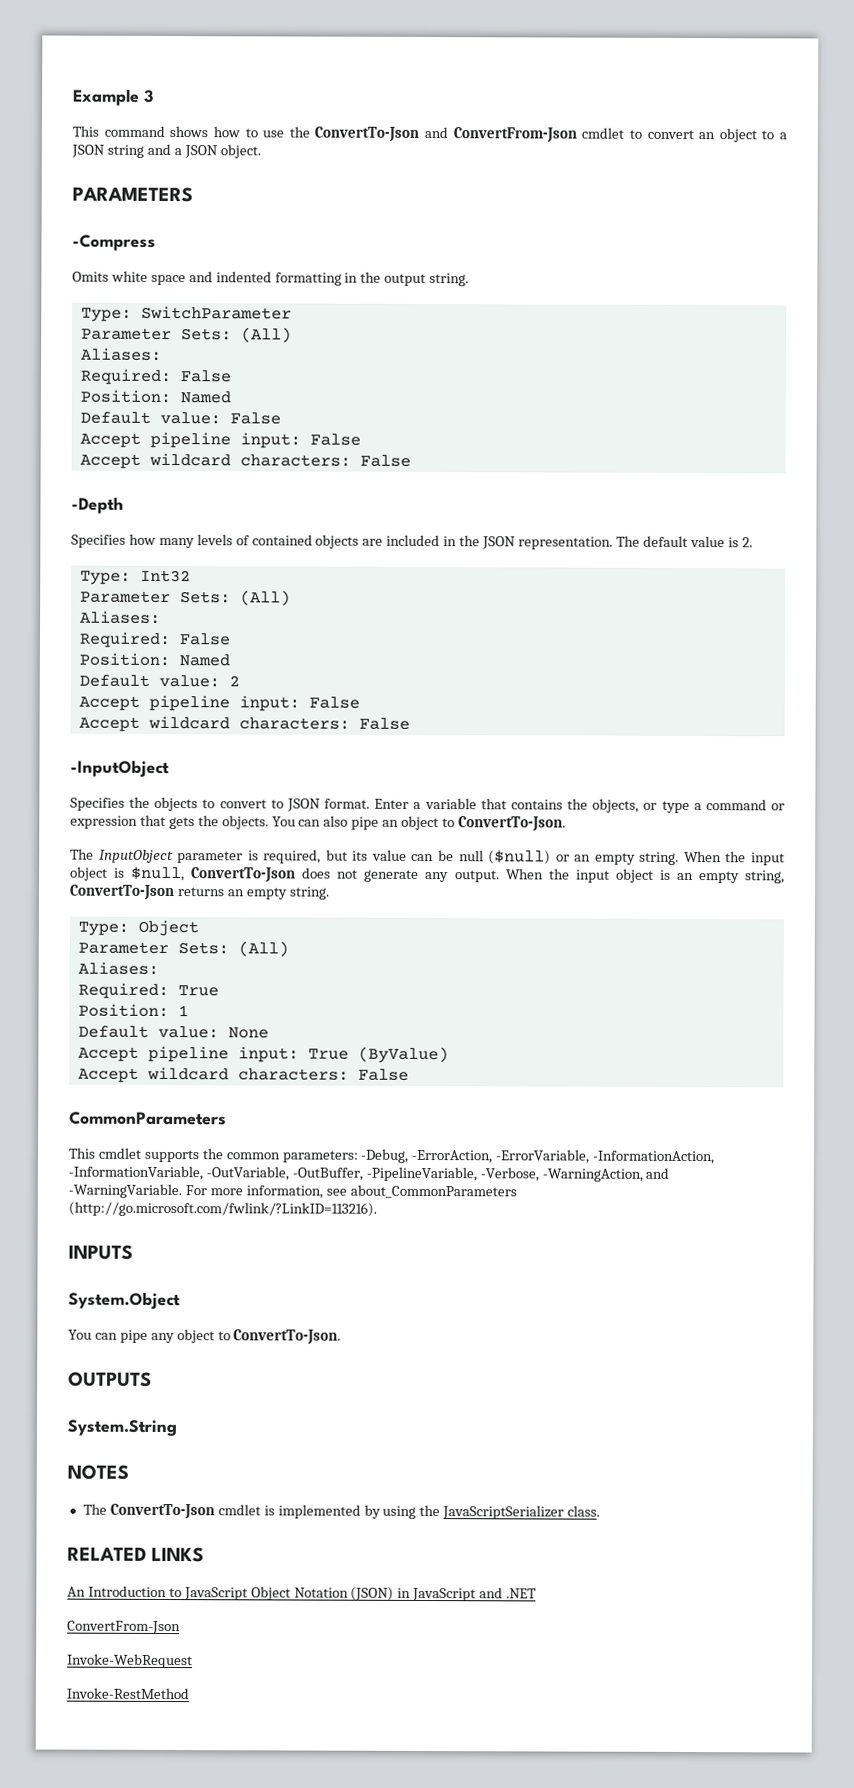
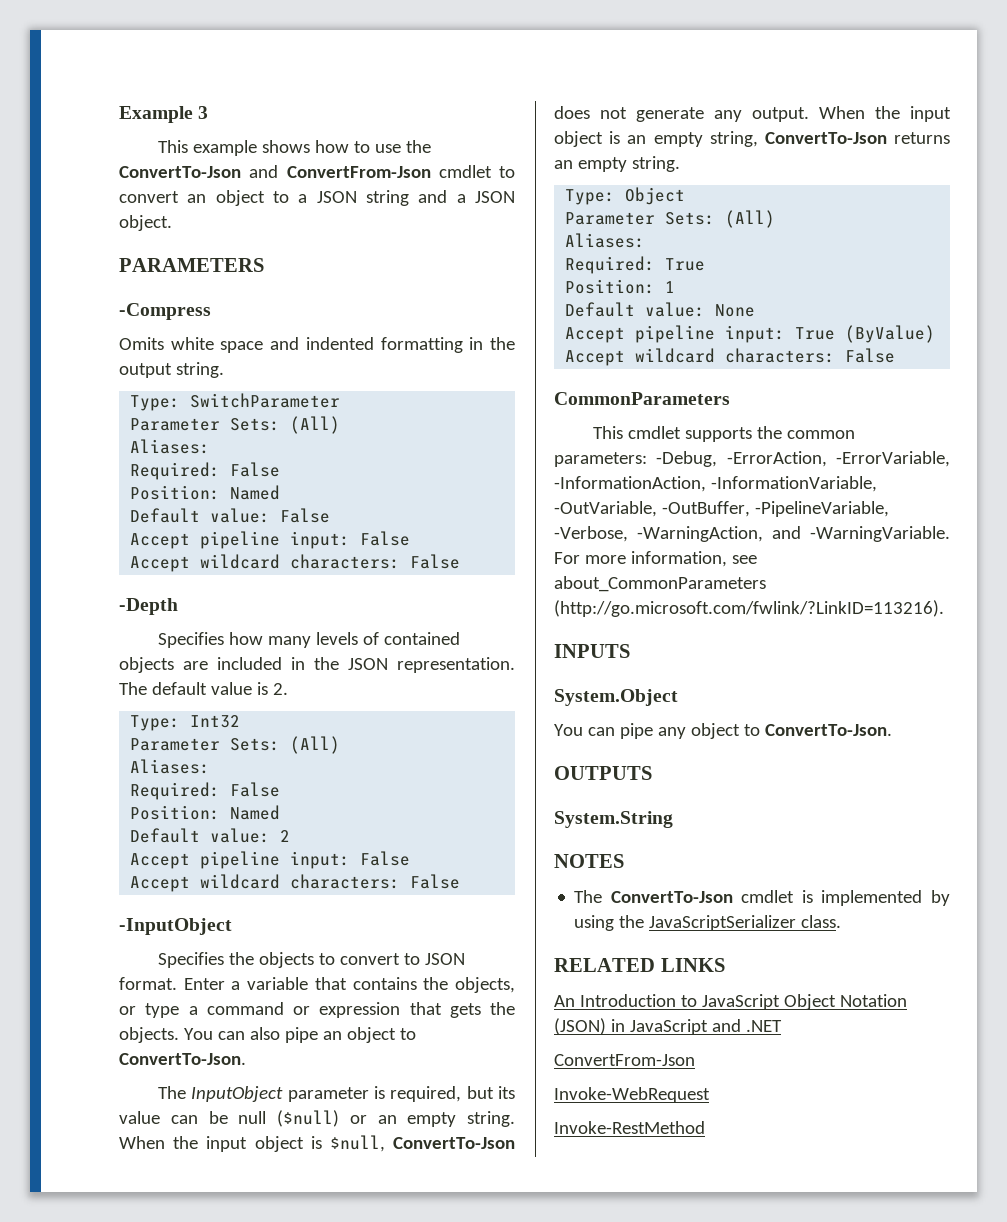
- This command shows how to use the ConvertTo-Json and ConvertFrom-Json cmdlet to convert an object to a JSON string and a JSON object.
+ This example shows how to use the ConvertTo-Json and ConvertFrom-Json cmdlet to convert an object to a JSON string and a JSON object.

